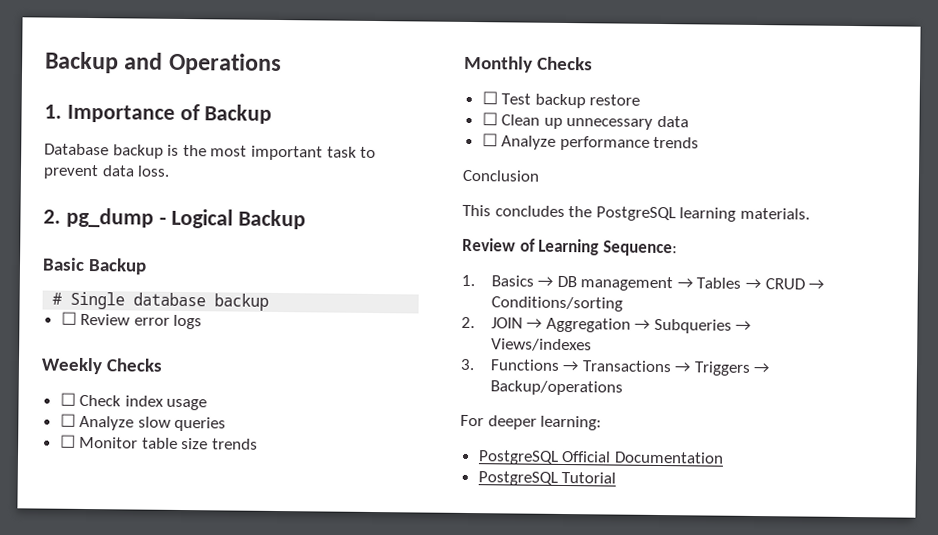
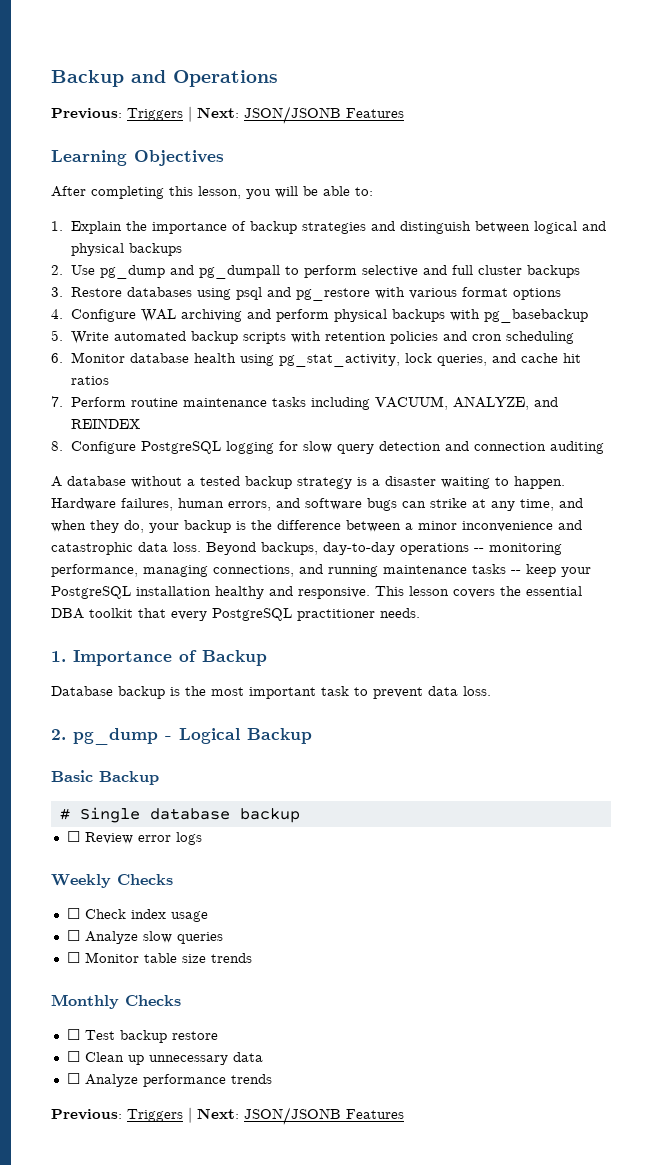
  Backup and Operations
+ Previous: Triggers | Next: JSON/JSONB Features
+ Learning Objectives
+ After completing this lesson, you will be able to:
+ 1. Explain the importance of backup strategies and distinguish between logical and physical backups
+ 2. Use pg_dump and pg_dumpall to perform selective and full cluster backups
+ 3. Restore databases using psql and pg_restore with various format options
+ 4. Configure WAL archiving and perform physical backups with pg_basebackup
+ 5. Write automated backup scripts with retention policies and cron scheduling
+ 6. Monitor database health using pg_stat_activity, lock queries, and cache hit ratios
+ 7. Perform routine maintenance tasks including VACUUM, ANALYZE, and REINDEX
+ 8. Configure PostgreSQL logging for slow query detection and connection auditing
+ A database without a tested backup strategy is a disaster waiting to happen. Hardware failures, human errors, and software bugs can strike at any time, and when they do, your backup is the difference between a minor inconvenience and catastrophic data loss. Beyond backups, day-to-day operations -- monitoring performance, managing connections, and running maintenance tasks -- keep your PostgreSQL installation healthy and responsive. This lesson covers the essential DBA toolkit that every PostgreSQL practitioner needs.
  ☐ Analyze performance trends
- Conclusion
- This concludes the PostgreSQL learning materials.
- Review of Learning Sequence:
- 1. Basics → DB management → Tables → CRUD → Conditions/sorting
- 2. JOIN → Aggregation → Subqueries → Views/indexes
- 3. Functions → Transactions → Triggers → Backup/operations
- For deeper learning:
- PostgreSQL Official Documentation
- PostgreSQL Tutorial
+ Previous: Triggers | Next: JSON/JSONB Features

